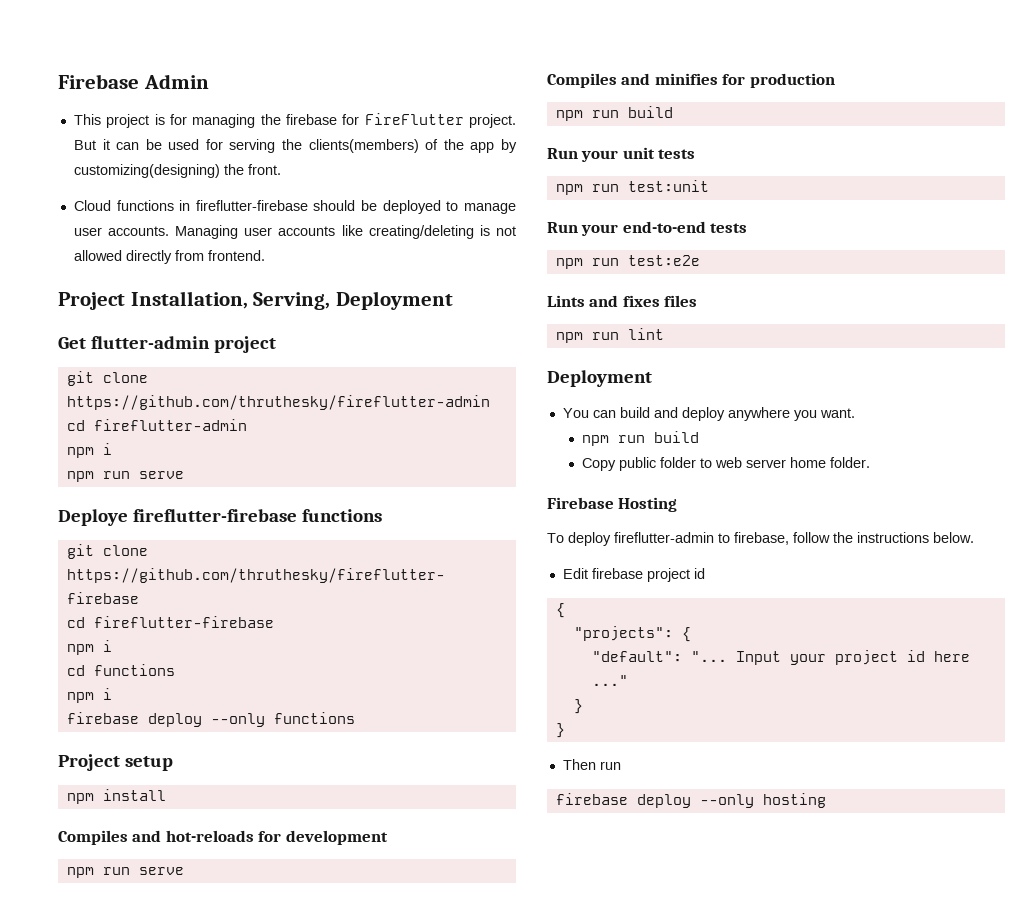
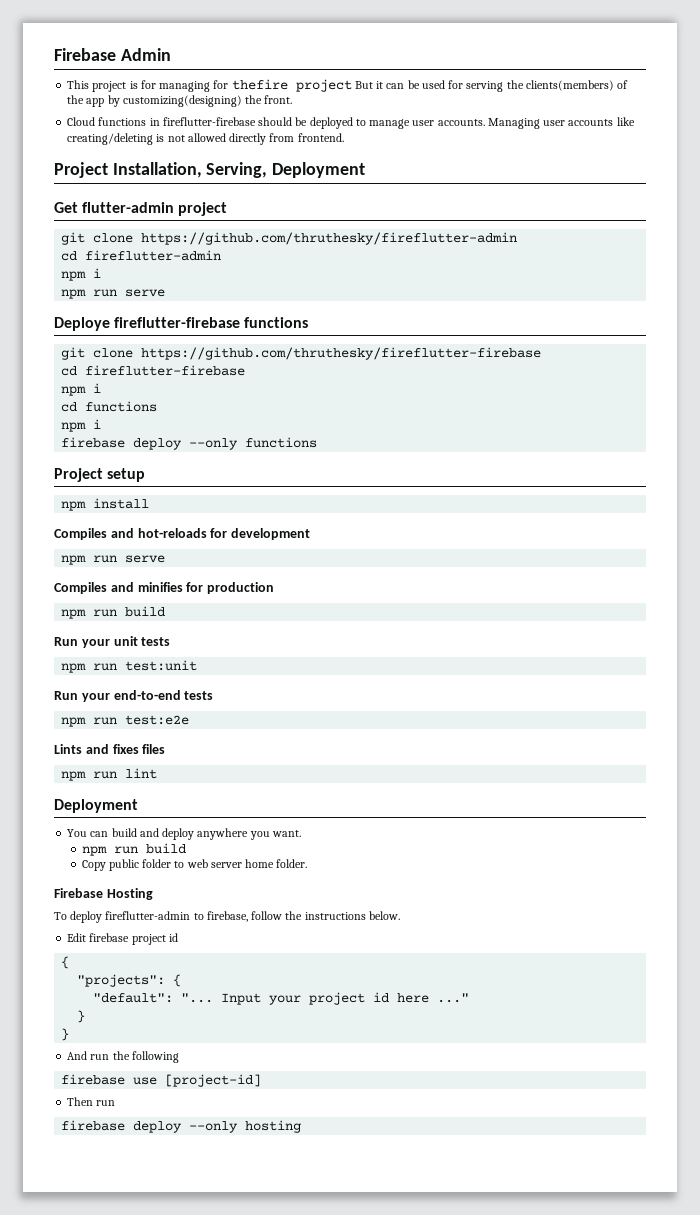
- This project is for managing the firebase for FireFlutter project. But it can be used for serving the clients(members) of the app by customizing(designing) the front.
+ This project is for managing for thefire project But it can be used for serving the clients(members) of the app by customizing(designing) the front.
+ And run the following
+ firebase use [project-id]

